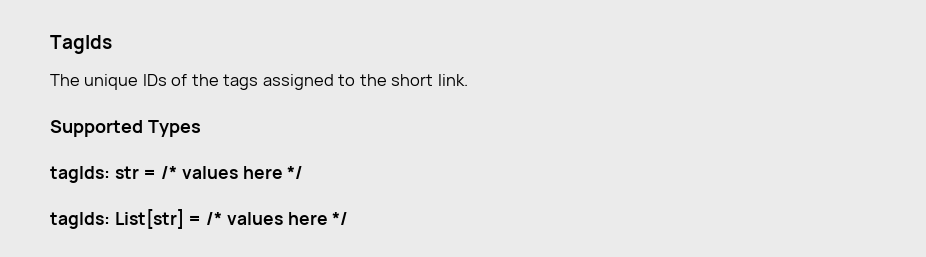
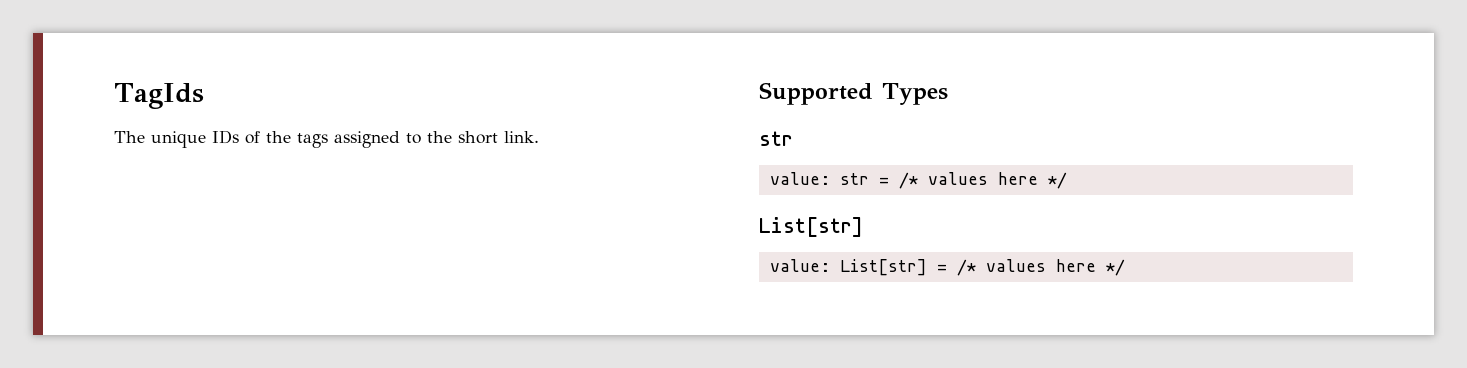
  Supported Types
- tagIds: str = /* values here */
- tagIds: List[str] = /* values here */
+ str
+ value: str = /* values here */
+ List[str]
+ value: List[str] = /* values here */

